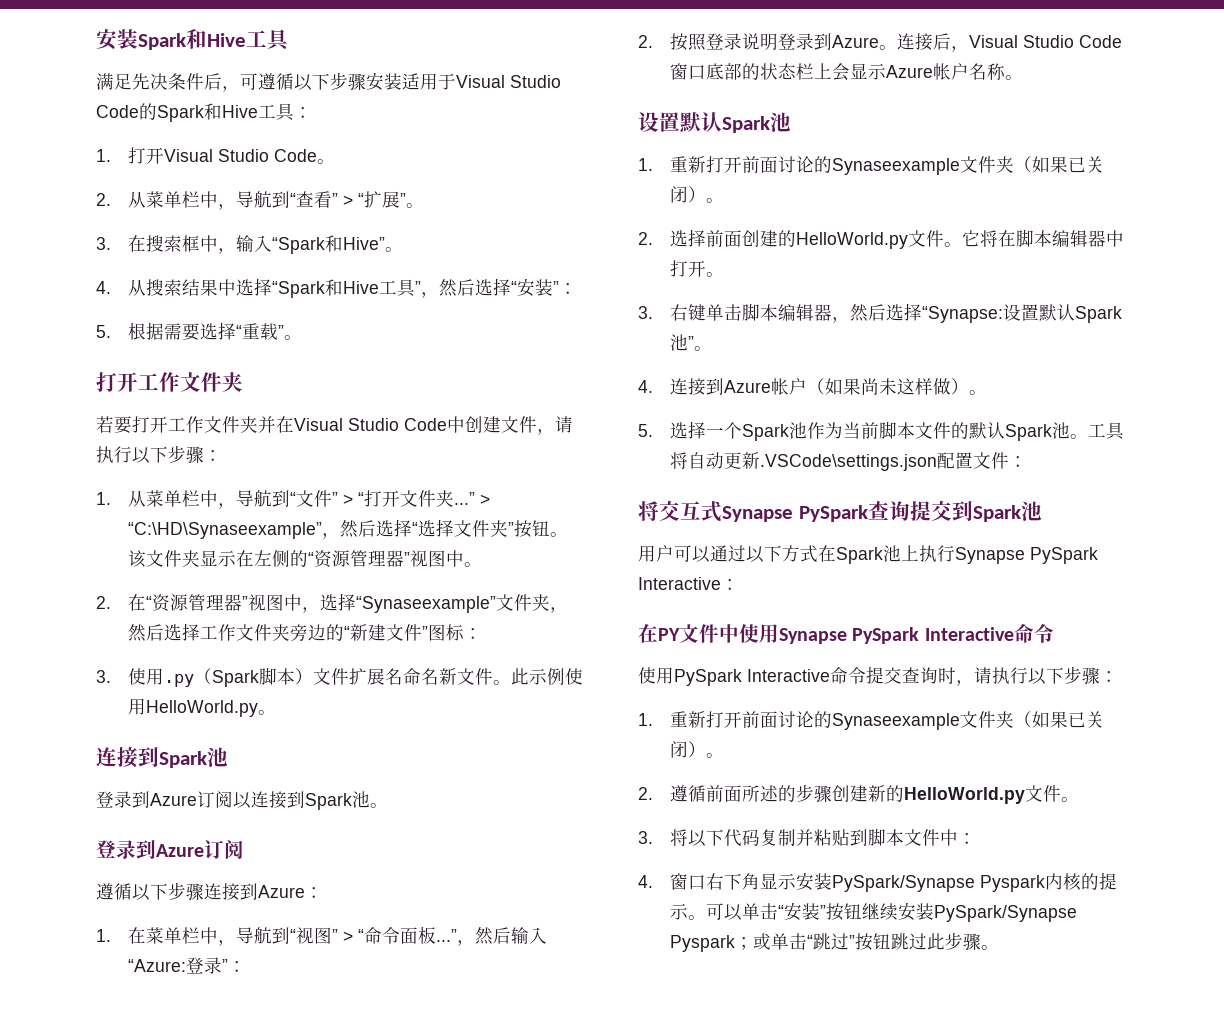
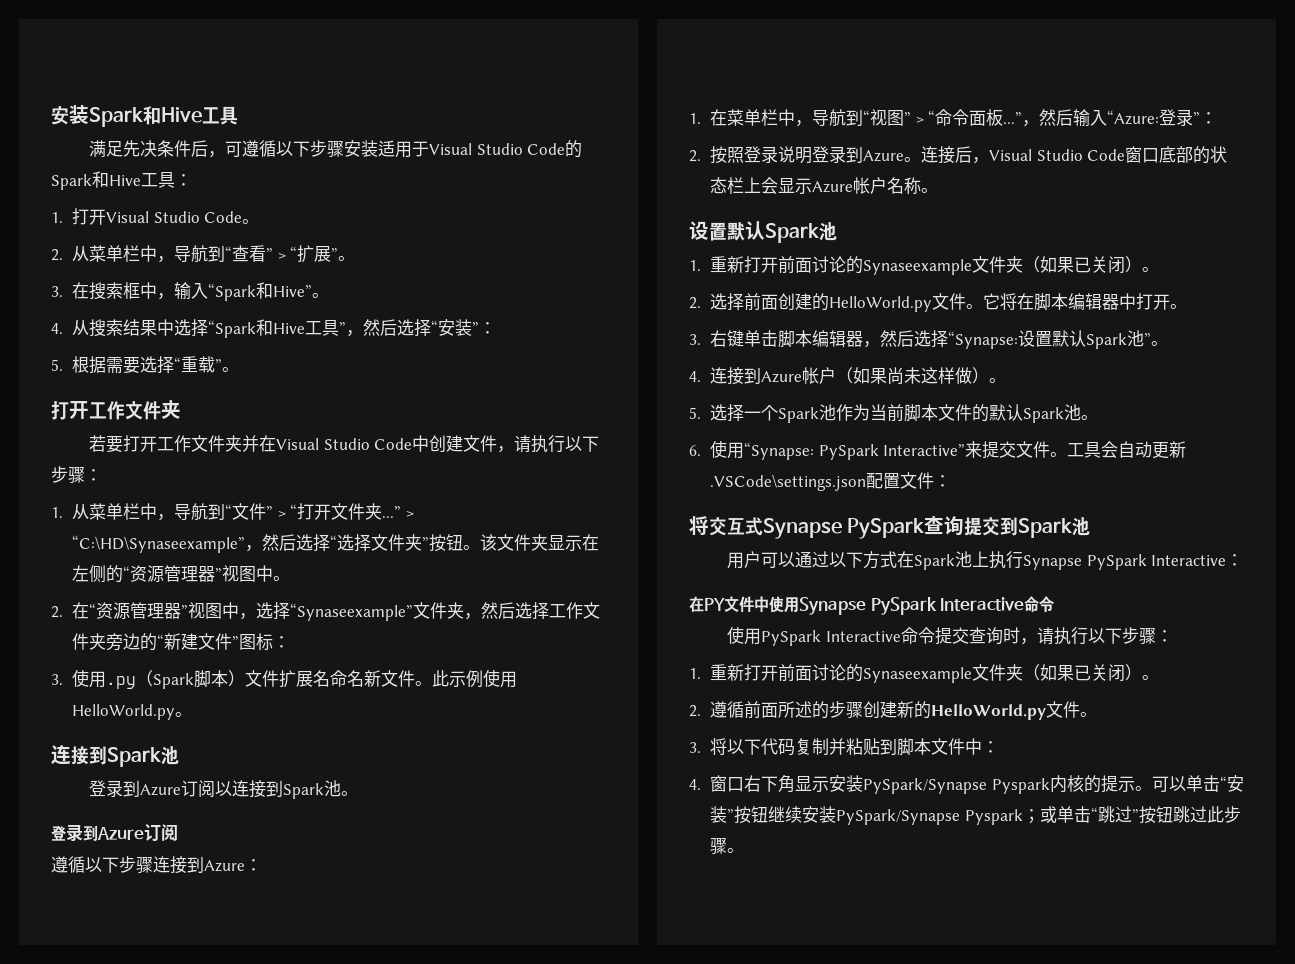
- 5.选择一个Spark池作为当前脚本文件的默认Spark池。工具将自动更新.VSCode\settings.json配置文件：
+ 5.选择一个Spark池作为当前脚本文件的默认Spark池。
+ 6.使用“Synapse: PySpark Interactive”来提交文件。工具会自动更新.VSCode\settings.json配置文件：

